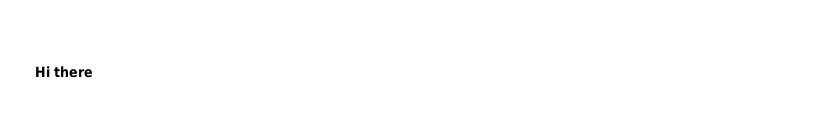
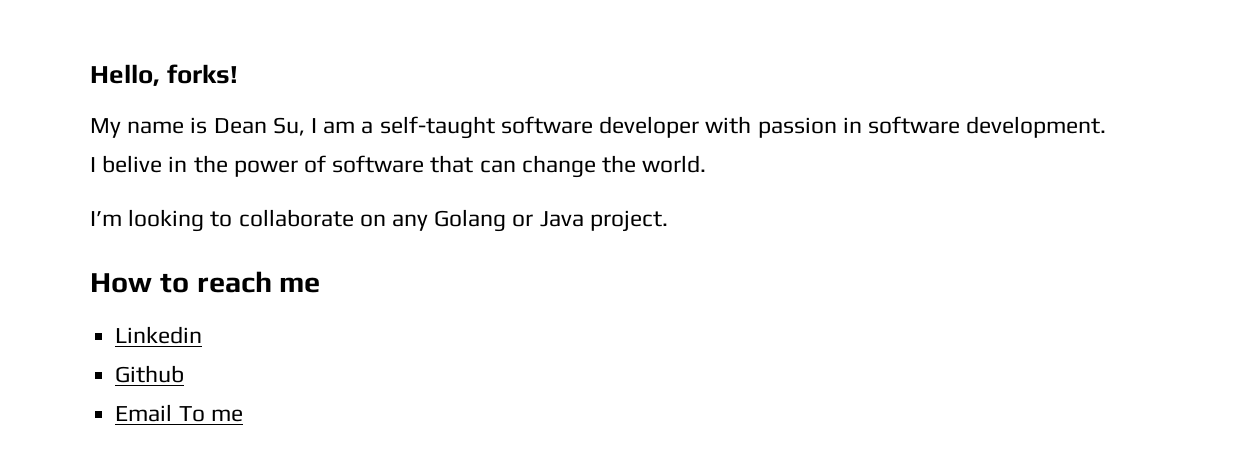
- Hi there
+ Hello, forks!
+ My name is Dean Su, I am a self-taught software developer with passion in software development.
+ I belive in the power of software that can change the world.
+ I’m looking to collaborate on any Golang or Java project.
+ How to reach me
+ Linkedin
+ Github
+ Email To me

